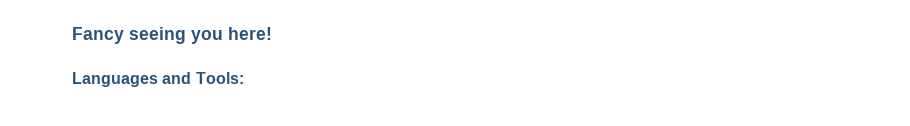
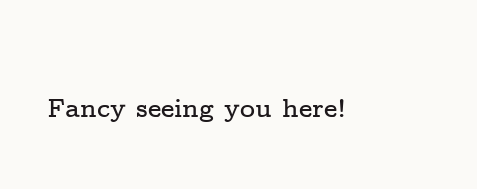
- Languages and Tools:

